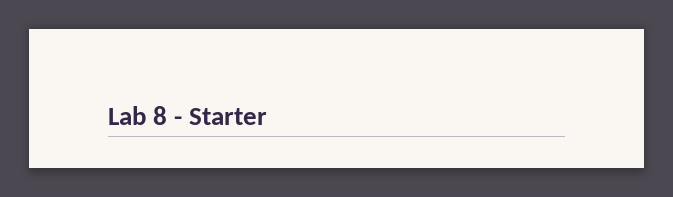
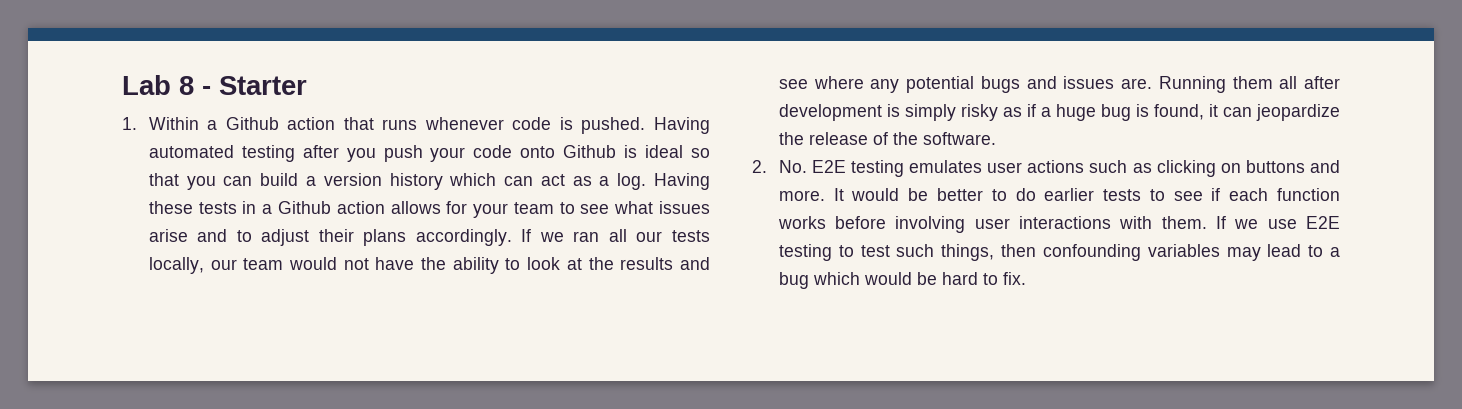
+ 1. Within a Github action that runs whenever code is pushed. Having automated testing after you push your code onto Github is ideal so that you can build a version history which can act as a log. Having these tests in a Github action allows for your team to see what issues arise and to adjust their plans accordingly. If we ran all our tests locally, our team would not have the ability to look at the results and see where any potential bugs and issues are. Running them all after development is simply risky as if a huge bug is found, it can jeopardize the release of the software.
+ 2. No. E2E testing emulates user actions such as clicking on buttons and more. It would be better to do earlier tests to see if each function works before involving user interactions with them. If we use E2E testing to test such things, then confounding variables may lead to a bug which would be hard to fix.

